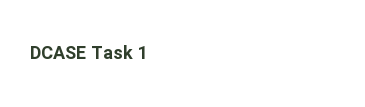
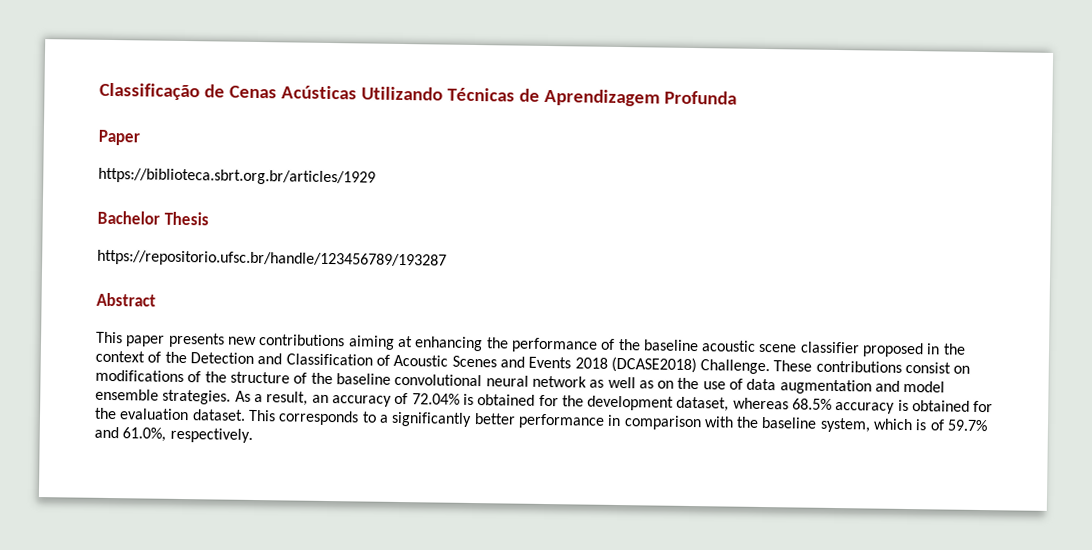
- DCASE Task 1
+ Classificação de Cenas Acústicas Utilizando Técnicas de Aprendizagem Profunda
+ Paper
+ https://biblioteca.sbrt.org.br/articles/1929
+ Bachelor Thesis
+ https://repositorio.ufsc.br/handle/123456789/193287
+ Abstract
+ This paper presents new contributions aiming at enhancing the performance of the baseline acoustic scene classifier proposed in the context of the Detection and Classification of Acoustic Scenes and Events 2018 (DCASE2018) Challenge. These contributions consist on modifications of the structure of the baseline convolutional neural network as well as on the use of data augmentation and model ensemble strategies. As a result, an accuracy of 72.04% is obtained for the development dataset, whereas 68.5% accuracy is obtained for the evaluation dataset. This corresponds to a significantly better performance in comparison with the baseline system, which is of 59.7% and 61.0%, respectively.

